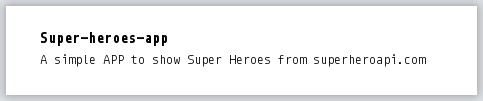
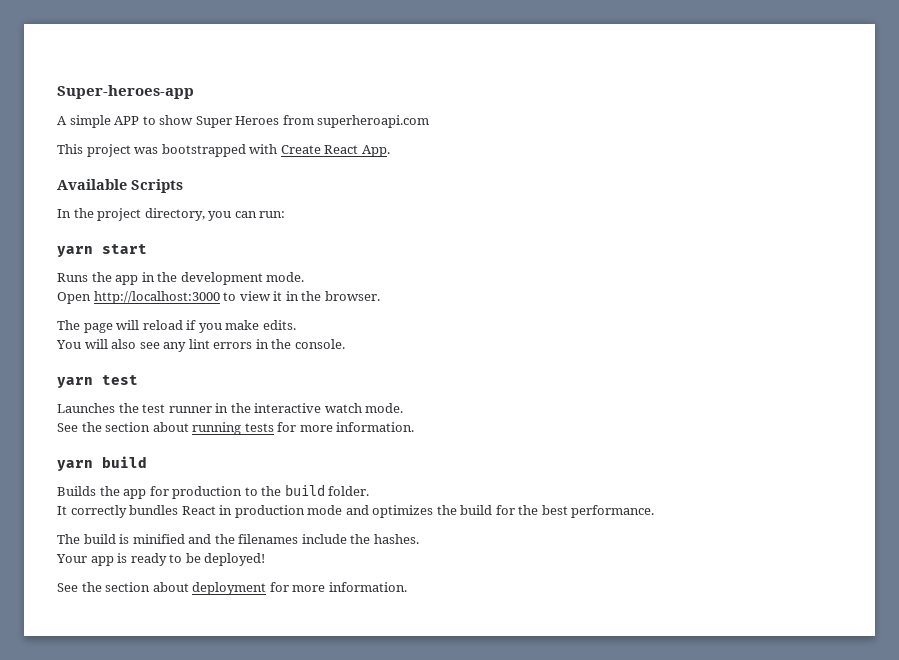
+ This project was bootstrapped with Create React App.
+ Available Scripts
+ In the project directory, you can run:
+ yarn start
+ Runs the app in the development mode.
+ Open http://localhost:3000 to view it in the browser.
+ The page will reload if you make edits.
+ You will also see any lint errors in the console.
+ yarn test
+ Launches the test runner in the interactive watch mode.
+ See the section about running tests for more information.
+ yarn build
+ Builds the app for production to the build folder.
+ It correctly bundles React in production mode and optimizes the build for the best performance.
+ The build is minified and the filenames include the hashes.
+ Your app is ready to be deployed!
+ See the section about deployment for more information.

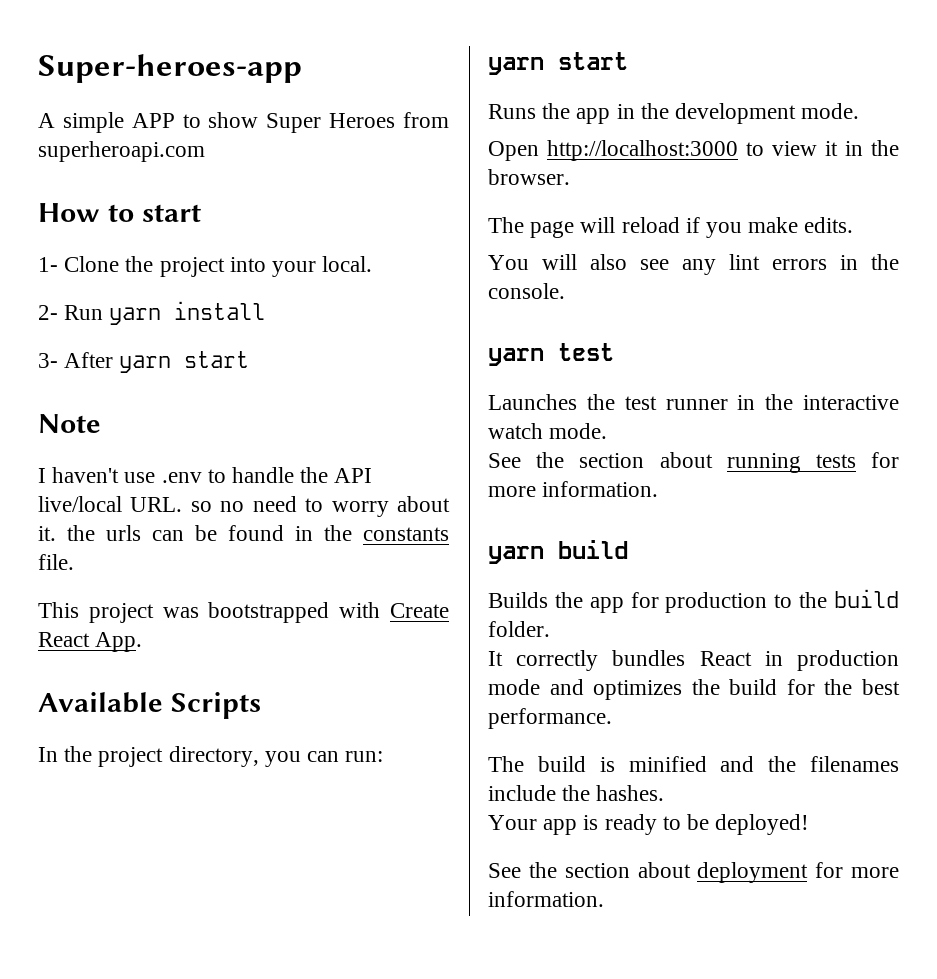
+ How to start
+ 1- Clone the project into your local.
+ 2- Run yarn install
+ 3- After yarn start
+ Note
+ I haven't use .env to handle the API live/local URL. so no need to worry about it. the urls can be found in the constants file.

